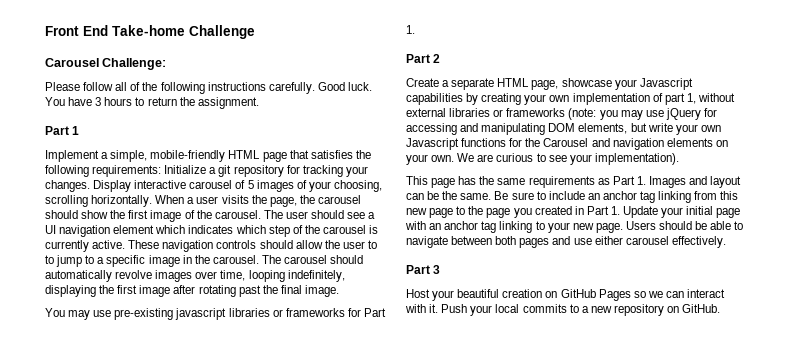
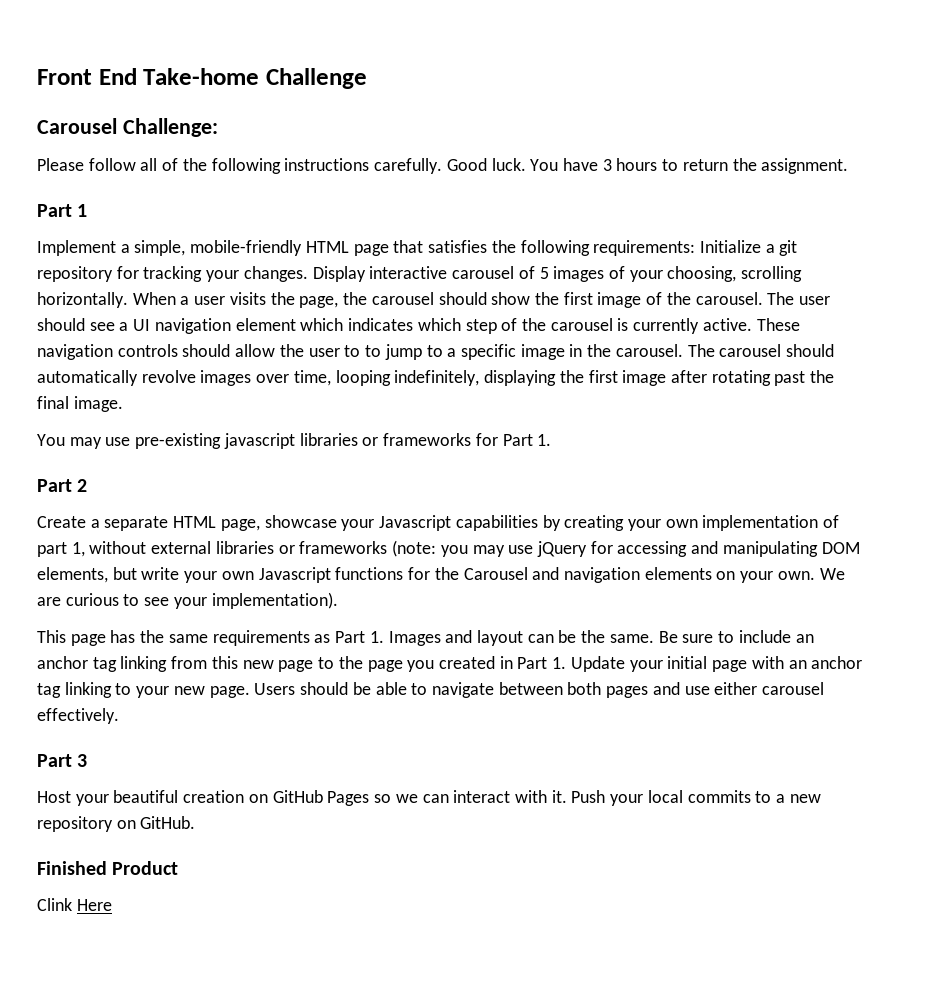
+ Finished Product
+ Clink Here

